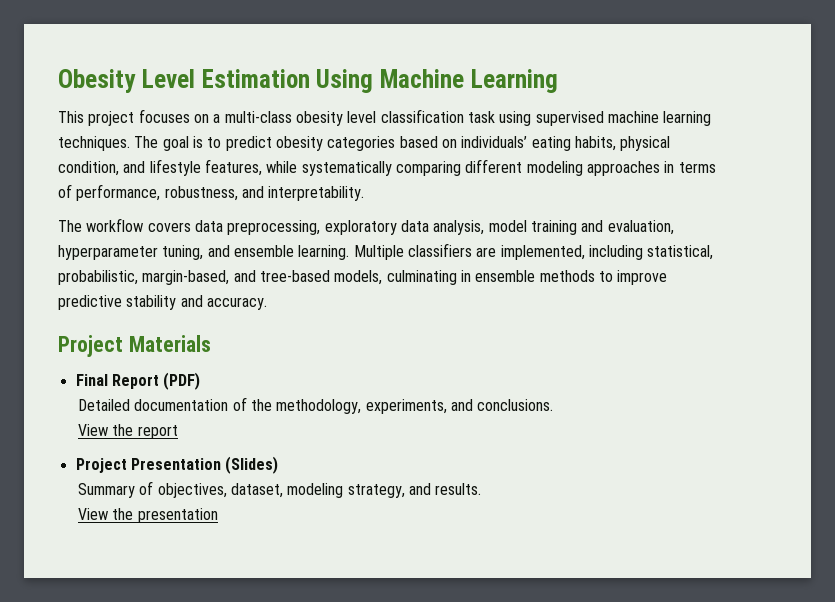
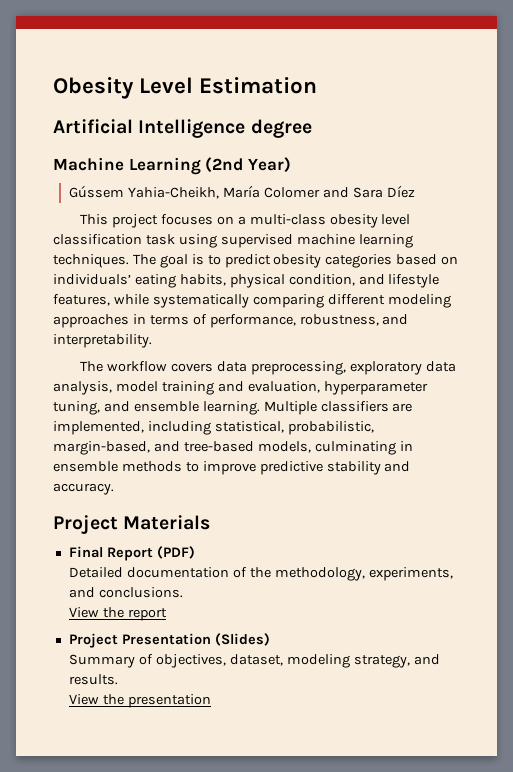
- Obesity Level Estimation Using Machine Learning
+ Obesity Level Estimation
+ Artificial Intelligence degree
+ Machine Learning (2nd Year)
+ Gússem Yahia-Cheikh, María Colomer and Sara Díez

